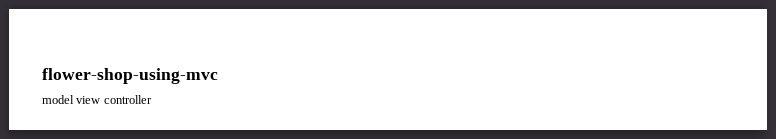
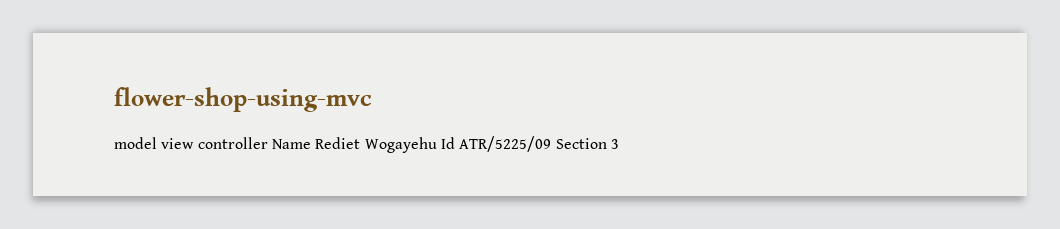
- model view controller
+ model view controller Name Rediet Wogayehu Id ATR/5225/09 Section 3

